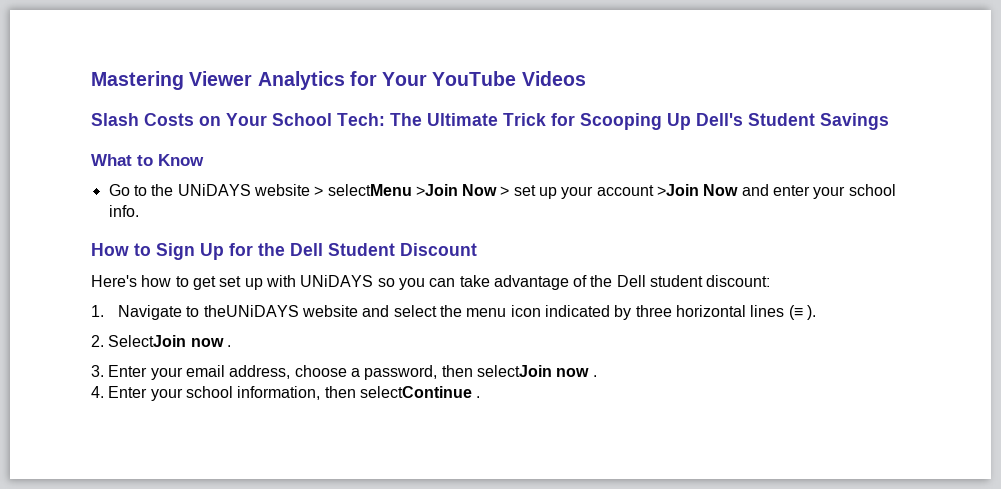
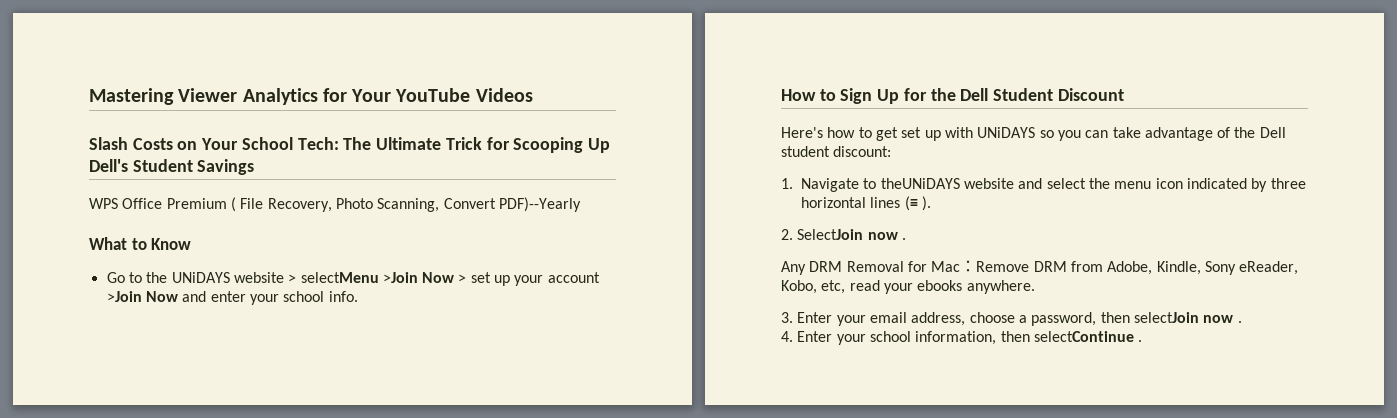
+ WPS Office Premium ( File Recovery, Photo Scanning, Convert PDF)--Yearly
+ Any DRM Removal for Mac：Remove DRM from Adobe, Kindle, Sony eReader, Kobo, etc, read your ebooks anywhere.

